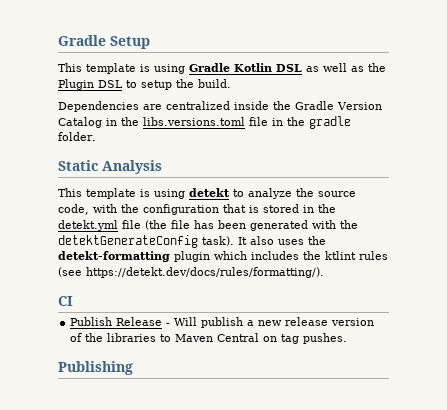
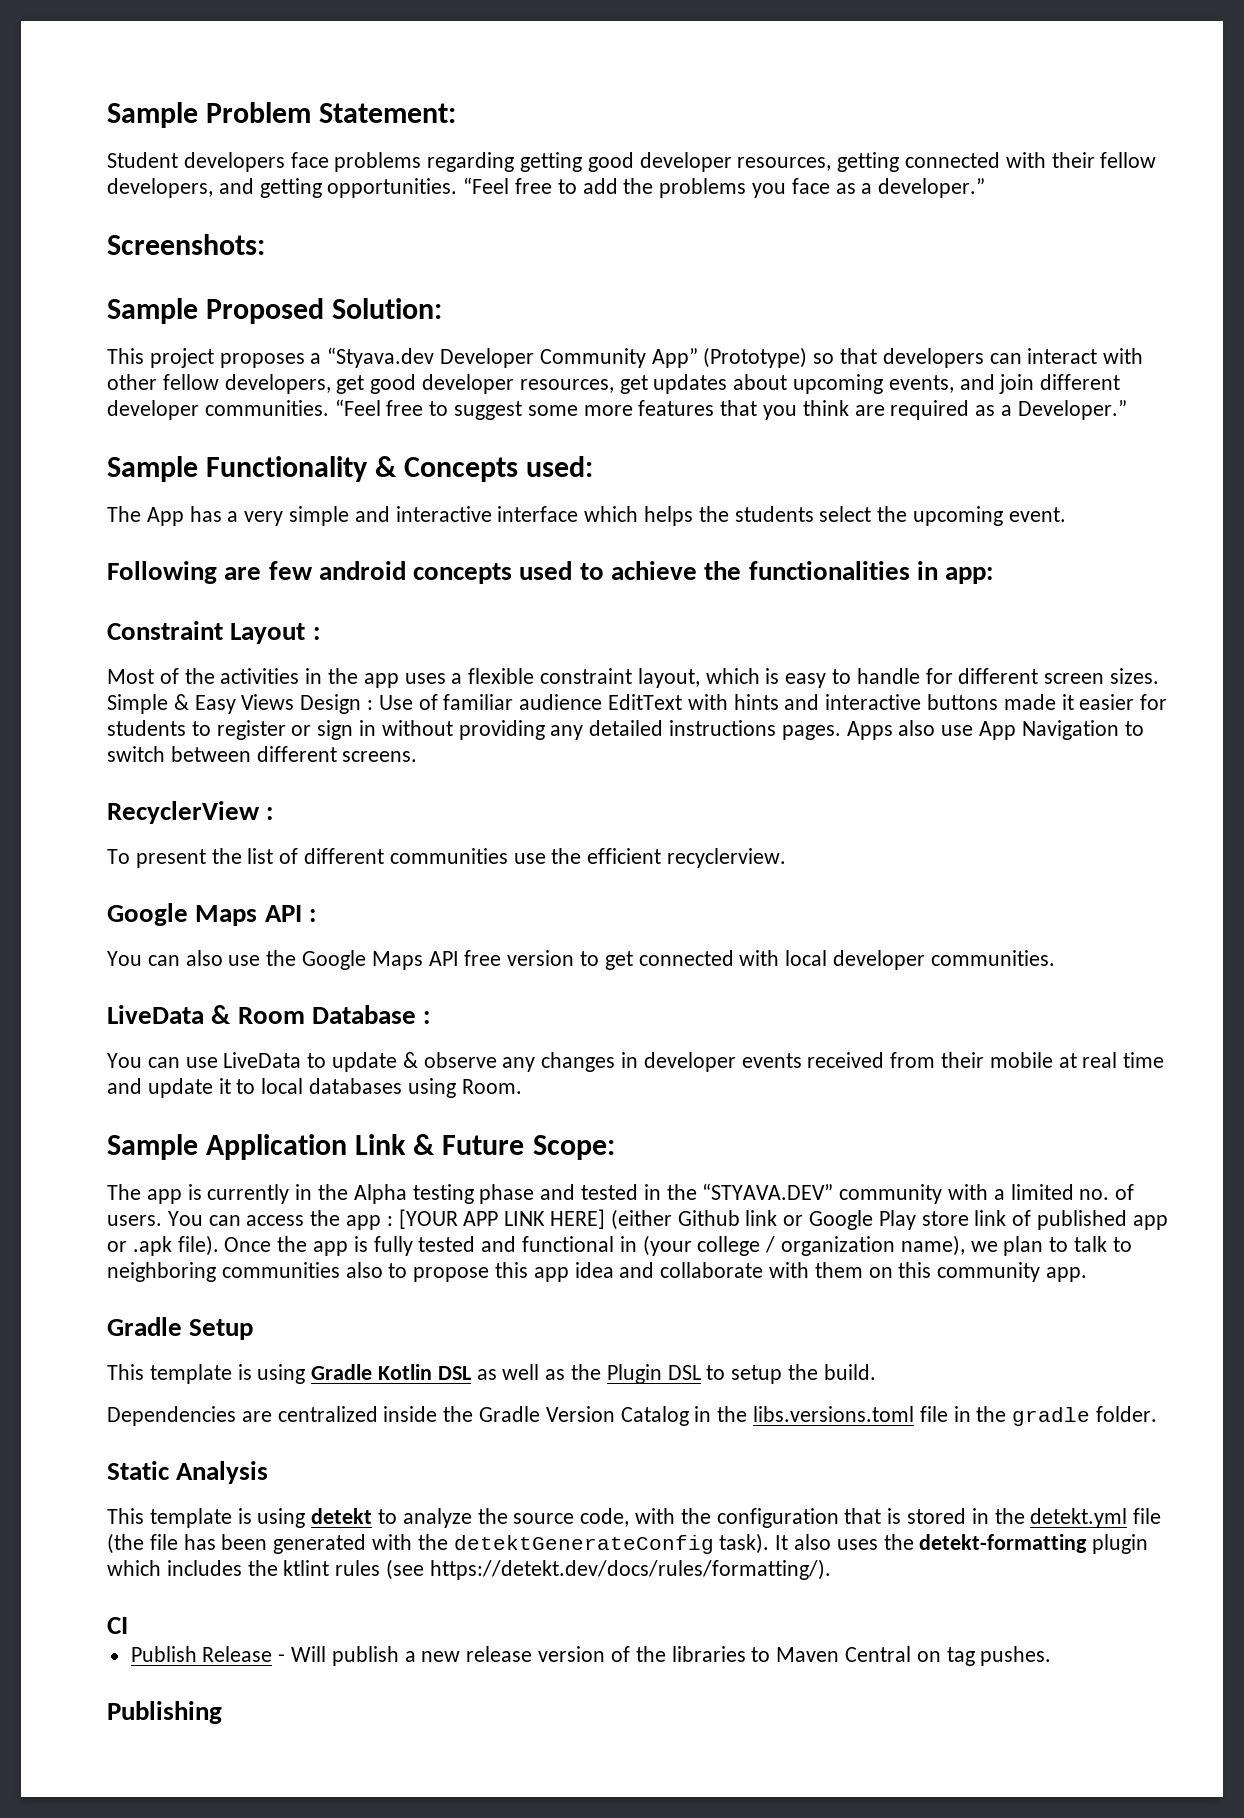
+ Sample Problem Statement:
+ Student developers face problems regarding getting good developer resources, getting connected with their fellow developers, and getting opportunities. “Feel free to add the problems you face as a developer.”
+ Screenshots:
+ Sample Proposed Solution:
+ This project proposes a “Styava.dev Developer Community App” (Prototype) so that developers can interact with other fellow developers, get good developer resources, get updates about upcoming events, and join different developer communities. “Feel free to suggest some more features that you think are required as a Developer.”
+ Sample Functionality & Concepts used:
+ The App has a very simple and interactive interface which helps the students select the upcoming event.
+ Following are few android concepts used to achieve the functionalities in app:
+ Constraint Layout :
+ Most of the activities in the app uses a flexible constraint layout, which is easy to handle for different screen sizes. Simple & Easy Views Design : Use of familiar audience EditText with hints and interactive buttons made it easier for students to register or sign in without providing any detailed instructions pages. Apps also use App Navigation to switch between different screens.
+ RecyclerView :
+ To present the list of different communities use the efficient recyclerview.
+ Google Maps API :
+ You can also use the Google Maps API free version to get connected with local developer communities.
+ LiveData & Room Database :
+ You can use LiveData to update & observe any changes in developer events received from their mobile at real time and update it to local databases using Room.
+ Sample Application Link & Future Scope:
+ The app is currently in the Alpha testing phase and tested in the “STYAVA.DEV” community with a limited no. of users. You can access the app : [YOUR APP LINK HERE] (either Github link or Google Play store link of published app or .apk file). Once the app is fully tested and functional in (your college / organization name), we plan to talk to neighboring communities also to propose this app idea and collaborate with them on this community app.

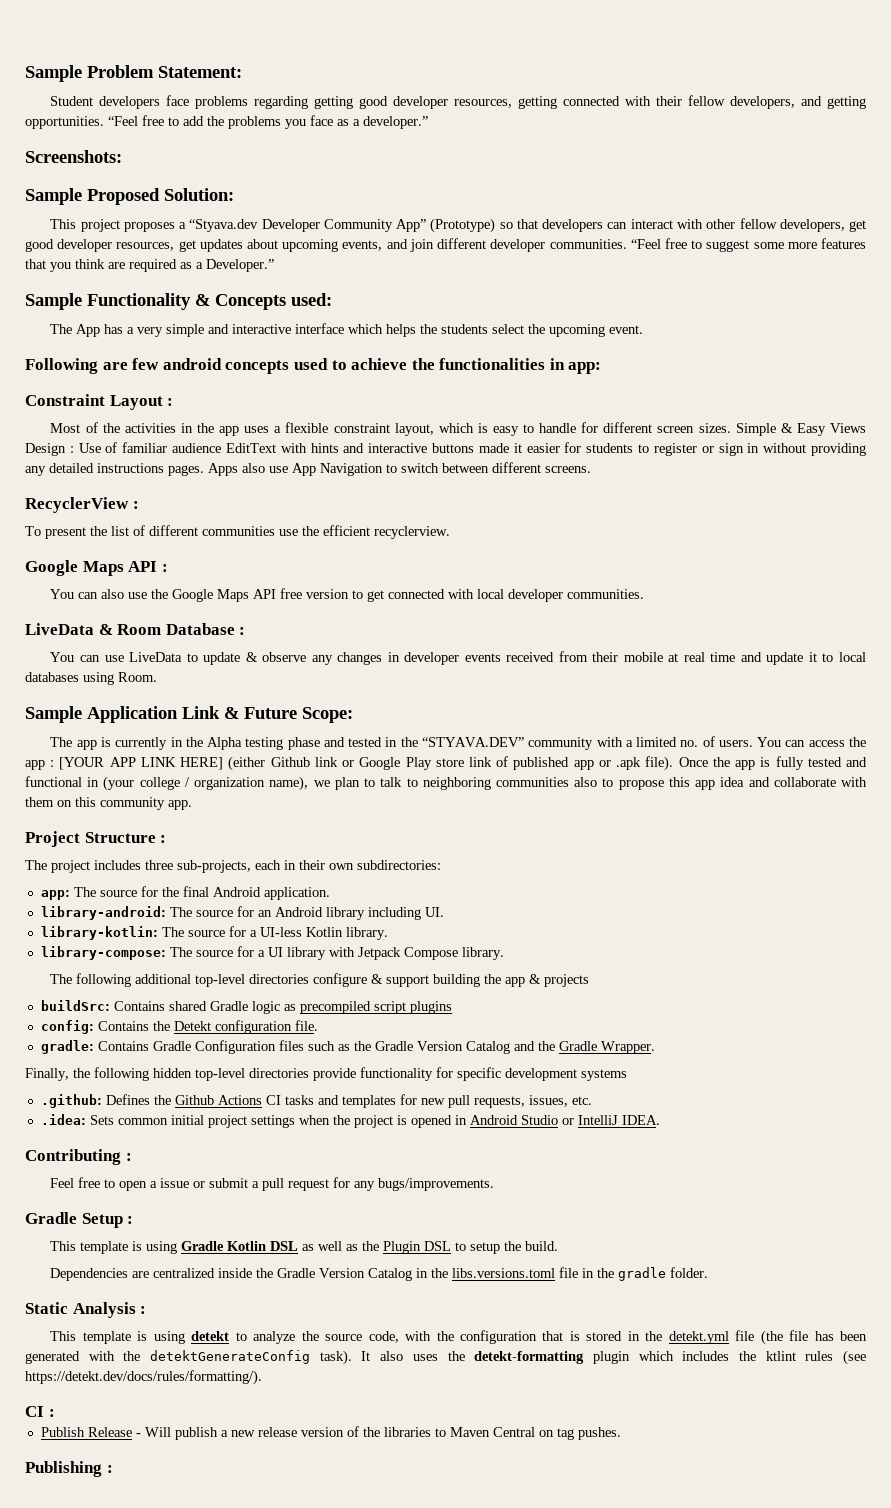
+ Project Structure :
+ The project includes three sub-projects, each in their own subdirectories:
+ app: The source for the final Android application.
+ library-android: The source for an Android library including UI.
+ library-kotlin: The source for a UI-less Kotlin library.
+ library-compose: The source for a UI library with Jetpack Compose library.
+ The following additional top-level directories configure & support building the app & projects
+ buildSrc: Contains shared Gradle logic as precompiled script plugins
+ config: Contains the Detekt configuration file.
+ gradle: Contains Gradle Configuration files such as the Gradle Version Catalog and the Gradle Wrapper.
+ Finally, the following hidden top-level directories provide functionality for specific development systems
+ .github: Defines the Github Actions CI tasks and templates for new pull requests, issues, etc.
+ .idea: Sets common initial project settings when the project is opened in Android Studio or IntelliJ IDEA.
+ Contributing :
+ Feel free to open a issue or submit a pull request for any bugs/improvements.
- Gradle Setup
+ Gradle Setup :
- Static Analysis
+ Static Analysis :
- CI
+ CI :
- Publishing
+ Publishing :

